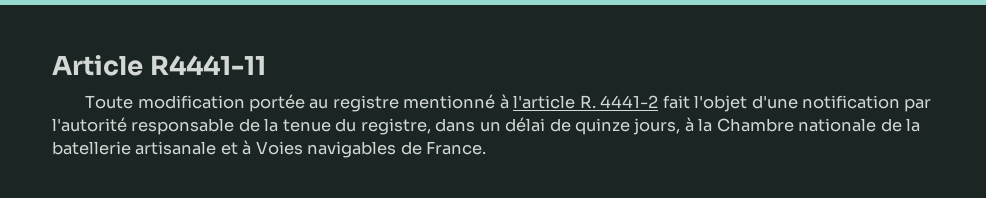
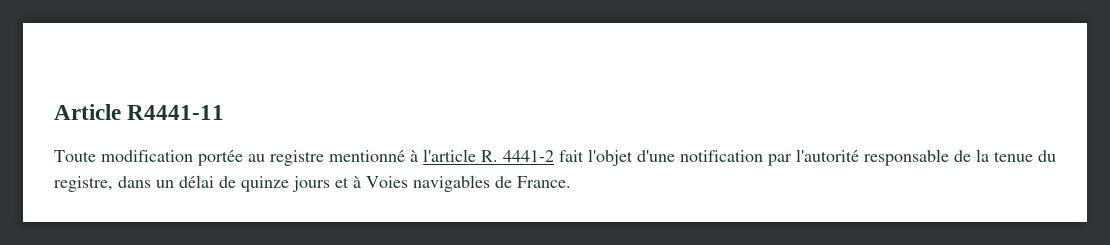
- Toute modification portée au registre mentionné à l'article R. 4441-2 fait l'objet d'une notification par l'autorité responsable de la tenue du registre, dans un délai de quinze jours, à la Chambre nationale de la batellerie artisanale et à Voies navigables de France.
+ Toute modification portée au registre mentionné à l'article R. 4441-2 fait l'objet d'une notification par l'autorité responsable de la tenue du registre, dans un délai de quinze jours et à Voies navigables de France.

